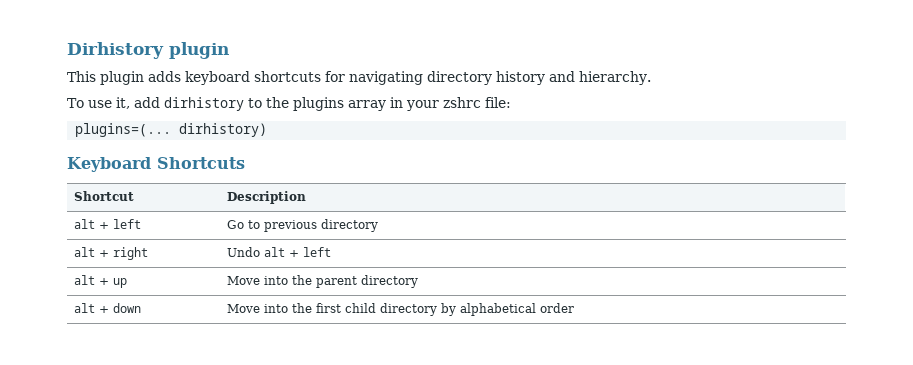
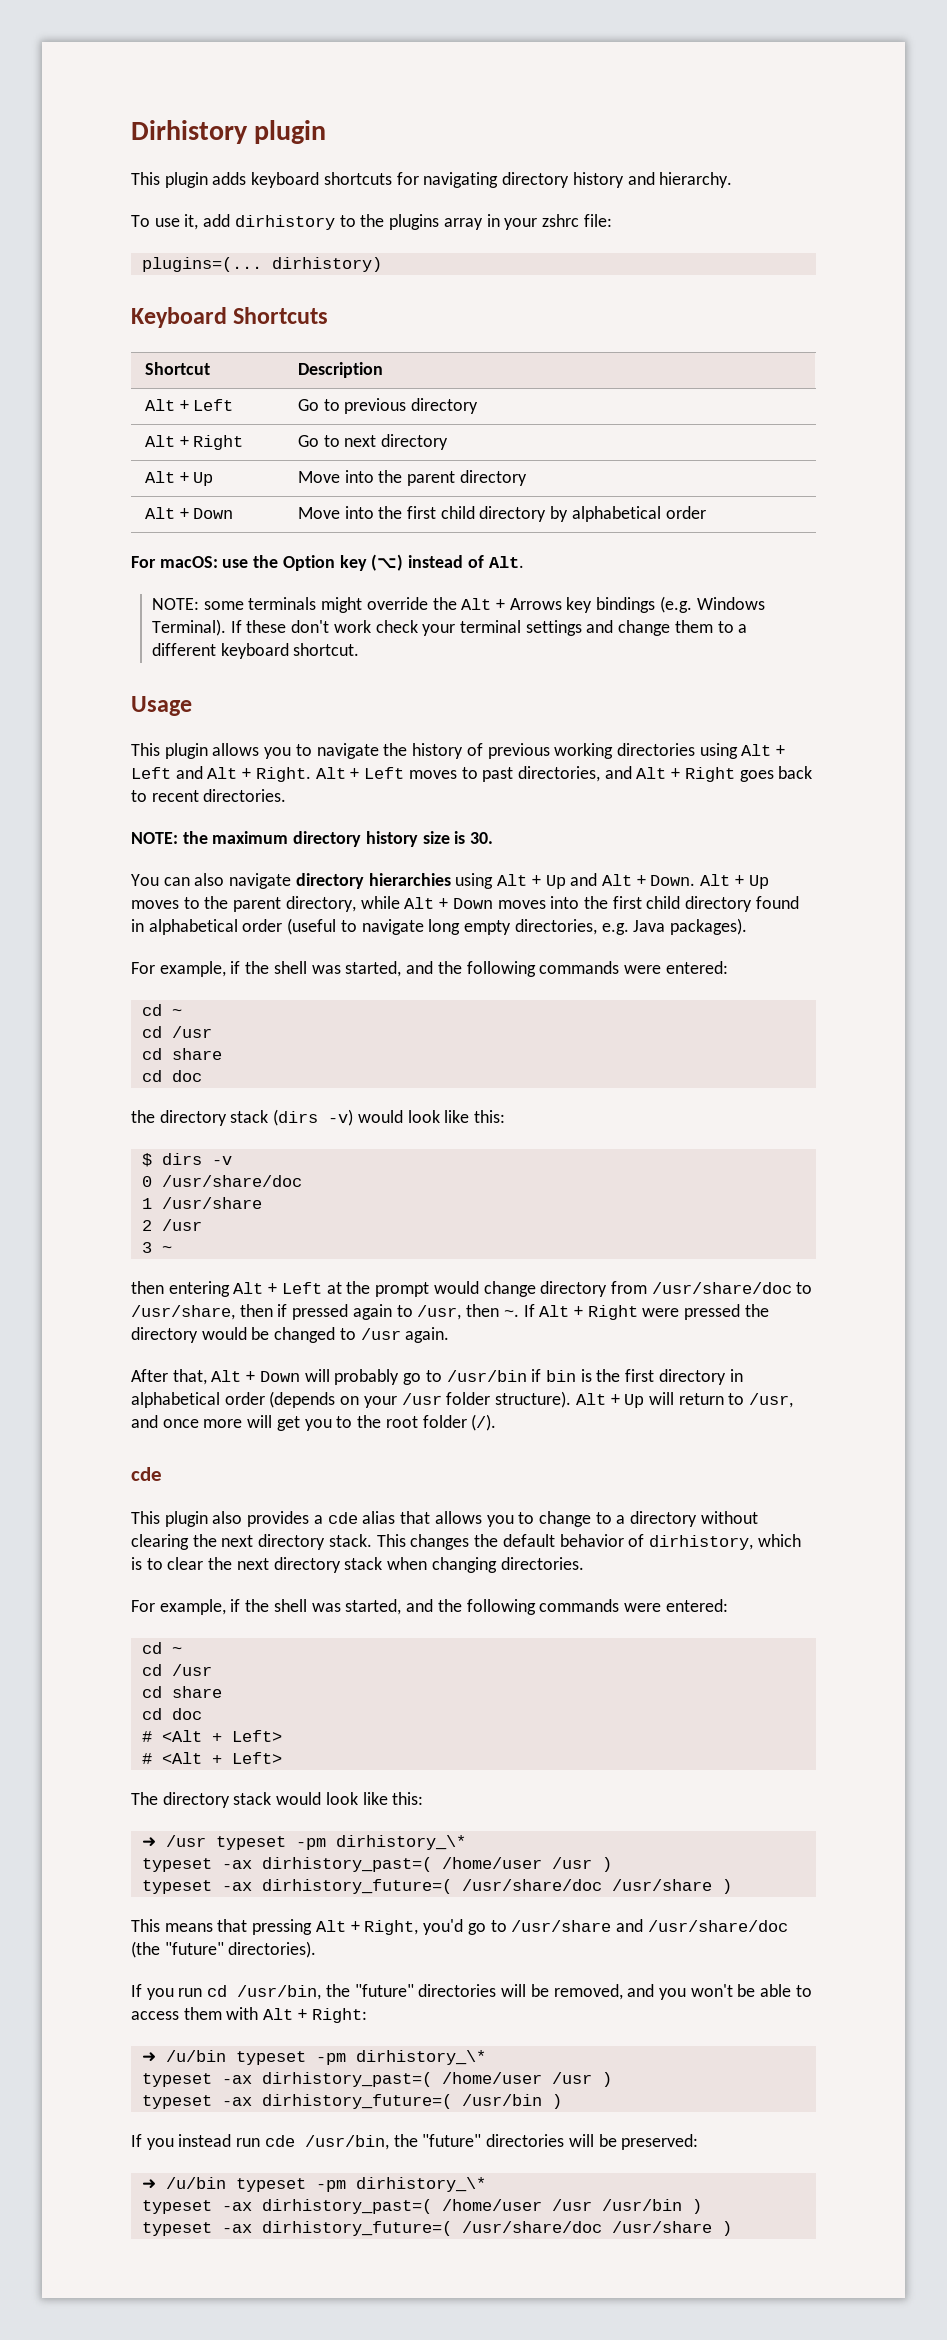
- alt + left | Go to previous directory
+ Alt + Left | Go to previous directory
- alt + right | Undo alt + left
- alt + up | Move into the parent directory
+ Alt + Right | Go to next directory
+ Alt + Up | Move into the parent directory
- alt + down | Move into the first child directory by alphabetical order
+ Alt + Down | Move into the first child directory by alphabetical order
+ For macOS: use the Option key (⌥) instead of Alt.
+ NOTE: some terminals might override the Alt + Arrows key bindings (e.g. Windows Terminal). If these don't work check your terminal settings and change them to a different keyboard shortcut.
+ Usage
+ This plugin allows you to navigate the history of previous working directories using Alt + Left and Alt + Right. Alt + Left moves to past directories, and Alt + Right goes back to recent directories.
+ NOTE: the maximum directory history size is 30.
+ You can also navigate directory hierarchies using Alt + Up and Alt + Down. Alt + Up moves to the parent directory, while Alt + Down moves into the first child directory found in alphabetical order (useful to navigate long empty directories, e.g. Java packages).
+ For example, if the shell was started, and the following commands were entered:
+ cd ~
+ cd /usr
+ cd share
+ cd doc
+ the directory stack (dirs -v) would look like this:
+ $ dirs -v
+ 0 /usr/share/doc
+ 1 /usr/share
+ 2 /usr
+ 3 ~
+ then entering Alt + Left at the prompt would change directory from /usr/share/doc to /usr/share, then if pressed again to /usr, then ~. If Alt + Right were pressed the directory would be changed to /usr again.
+ After that, Alt + Down will probably go to /usr/bin if bin is the first directory in alphabetical order (depends on your /usr folder structure). Alt + Up will return to /usr, and once more will get you to the root folder (/).
+ cde
+ This plugin also provides a cde alias that allows you to change to a directory without clearing the next directory stack. This changes the default behavior of dirhistory, which is to clear the next directory stack when changing directories.
+ For example, if the shell was started, and the following commands were entered:
+ cd ~
+ cd /usr
+ cd share
+ cd doc
+ # <Alt + Left>
+ # <Alt + Left>
+ The directory stack would look like this:
+ ➜ /usr typeset -pm dirhistory_\*
+ typeset -ax dirhistory_past=( /home/user /usr )
+ typeset -ax dirhistory_future=( /usr/share/doc /usr/share )
+ This means that pressing Alt + Right, you'd go to /usr/share and /usr/share/doc (the "future" directories).
+ If you run cd /usr/bin, the "future" directories will be removed, and you won't be able to access them with Alt + Right:
+ ➜ /u/bin typeset -pm dirhistory_\*
+ typeset -ax dirhistory_past=( /home/user /usr )
+ typeset -ax dirhistory_future=( /usr/bin )
+ If you instead run cde /usr/bin, the "future" directories will be preserved:
+ ➜ /u/bin typeset -pm dirhistory_\*
+ typeset -ax dirhistory_past=( /home/user /usr /usr/bin )
+ typeset -ax dirhistory_future=( /usr/share/doc /usr/share )

